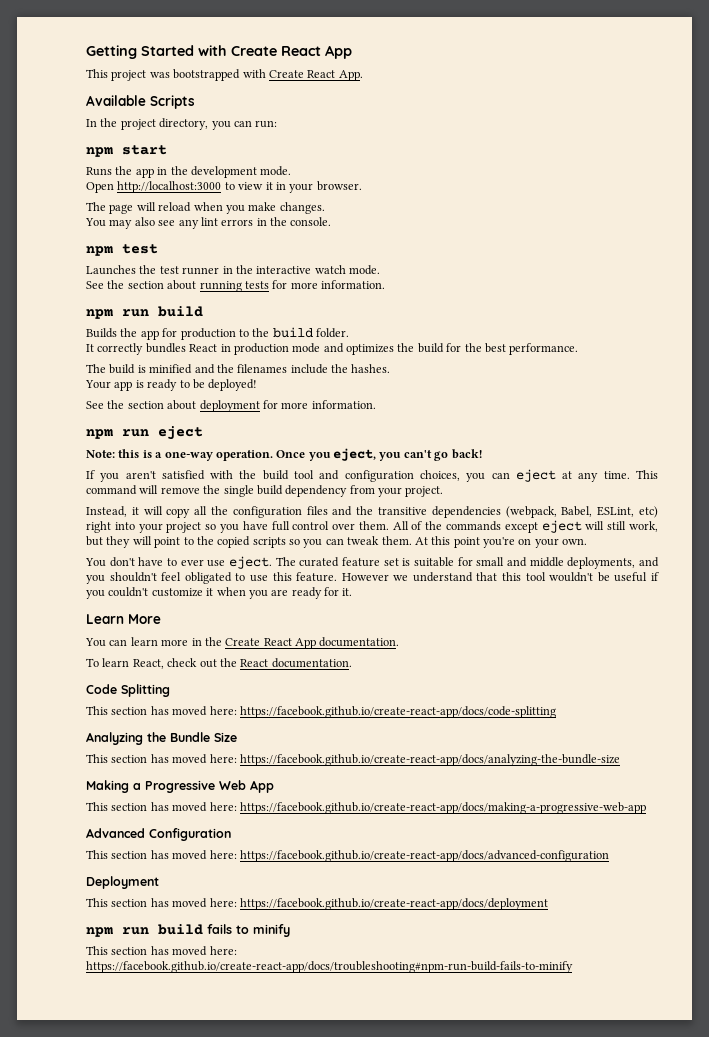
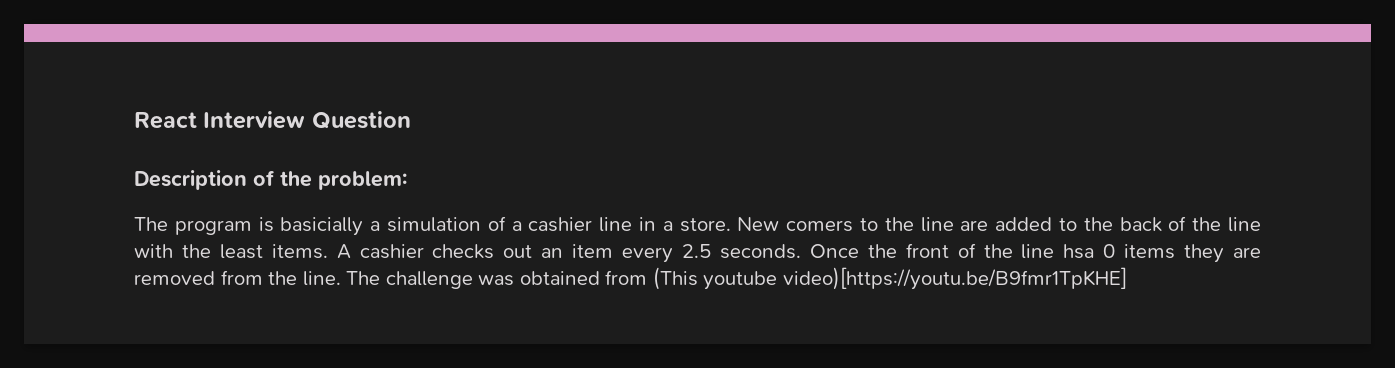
- Getting Started with Create React App
- This project was bootstrapped with Create React App.
- Available Scripts
- In the project directory, you can run:
- npm start
- Runs the app in the development mode.
- Open http://localhost:3000 to view it in your browser.
- The page will reload when you make changes.
- You may also see any lint errors in the console.
- npm test
- Launches the test runner in the interactive watch mode.
- See the section about running tests for more information.
- npm run build
- Builds the app for production to the build folder.
- It correctly bundles React in production mode and optimizes the build for the best performance.
- The build is minified and the filenames include the hashes.
- Your app is ready to be deployed!
- See the section about deployment for more information.
- npm run eject
- Note: this is a one-way operation. Once you eject, you can't go back!
- If you aren't satisfied with the build tool and configuration choices, you can eject at any time. This command will remove the single build dependency from your project.
- Instead, it will copy all the configuration files and the transitive dependencies (webpack, Babel, ESLint, etc) right into your project so you have full control over them. All of the commands except eject will still work, but they will point to the copied scripts so you can tweak them. At this point you're on your own.
- You don't have to ever use eject. The curated feature set is suitable for small and middle deployments, and you shouldn't feel obligated to use this feature. However we understand that this tool wouldn't be useful if you couldn't customize it when you are ready for it.
- Learn More
- You can learn more in the Create React App documentation.
- To learn React, check out the React documentation.
- Code Splitting
- This section has moved here: https://facebook.github.io/create-react-app/docs/code-splitting
- Analyzing the Bundle Size
- This section has moved here: https://facebook.github.io/create-react-app/docs/analyzing-the-bundle-size
- Making a Progressive Web App
- This section has moved here: https://facebook.github.io/create-react-app/docs/making-a-progressive-web-app
- Advanced Configuration
- This section has moved here: https://facebook.github.io/create-react-app/docs/advanced-configuration
- Deployment
- This section has moved here: https://facebook.github.io/create-react-app/docs/deployment
- npm run build fails to minify
- This section has moved here: https://facebook.github.io/create-react-app/docs/troubleshooting#npm-run-build-fails-to-minify
+ React Interview Question
+ Description of the problem:
+ The program is basicially a simulation of a cashier line in a store. New comers to the line are added to the back of the line with the least items. A cashier checks out an item every 2.5 seconds. Once the front of the line hsa 0 items they are removed from the line. The challenge was obtained from (This youtube video)[https://youtu.be/B9fmr1TpKHE]

